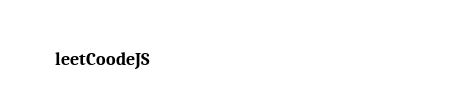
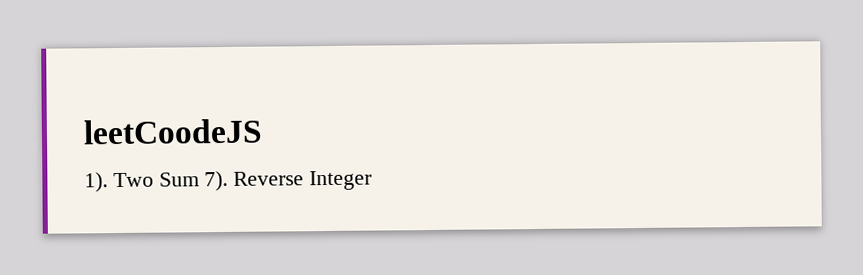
+ 1). Two Sum 7). Reverse Integer

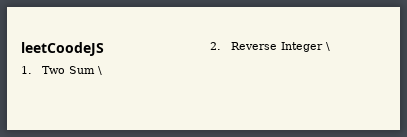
- 1). Two Sum 7). Reverse Integer
+ 1. Two Sum \
+ 2. Reverse Integer \

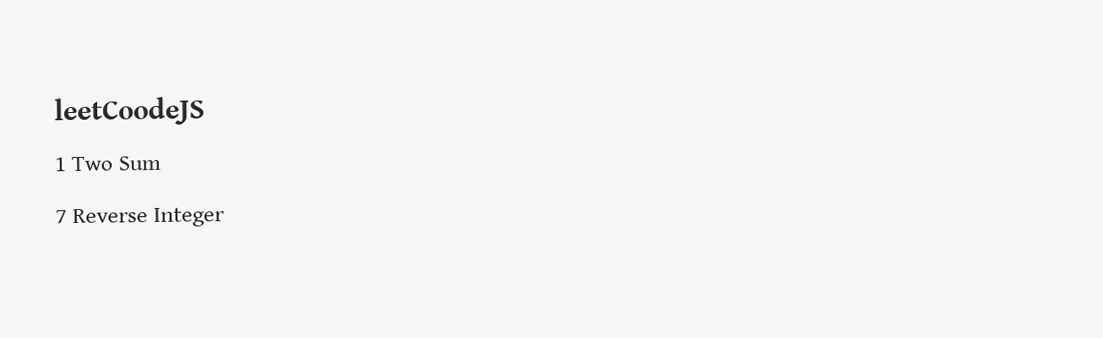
- 1. Two Sum \
- 2. Reverse Integer \
+ 1 Two Sum
+ 7 Reverse Integer

